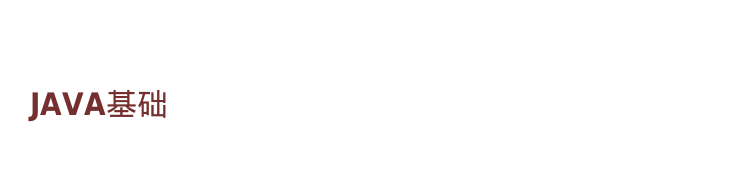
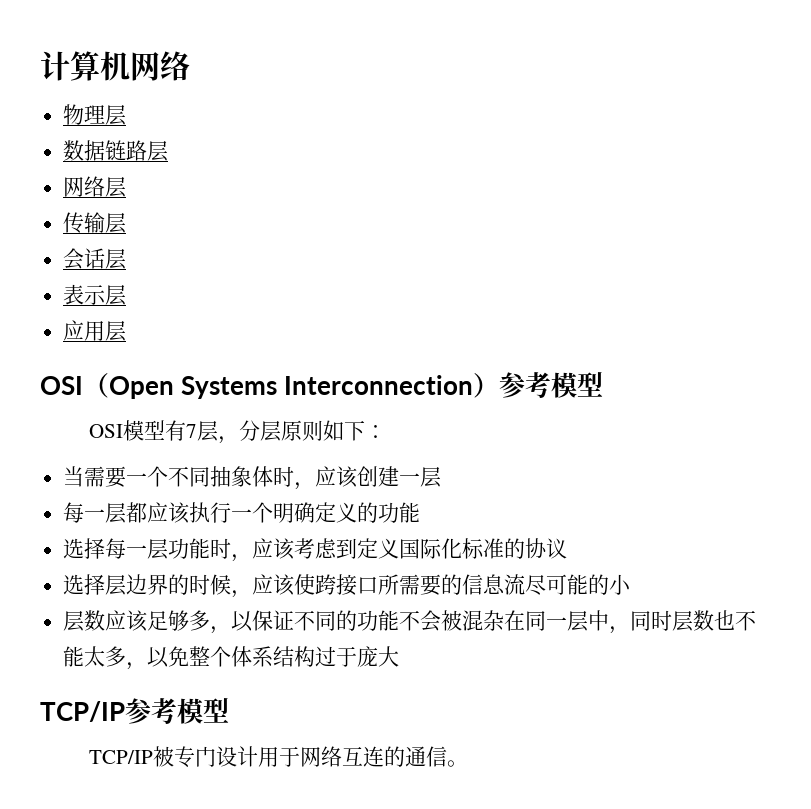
- JAVA基础
+ 计算机网络
+ 物理层
+ 数据链路层
+ 网络层
+ 传输层
+ 会话层
+ 表示层
+ 应用层
+ OSI（Open Systems Interconnection）参考模型
+ OSI模型有7层，分层原则如下：
+ 当需要一个不同抽象体时，应该创建一层
+ 每一层都应该执行一个明确定义的功能
+ 选择每一层功能时，应该考虑到定义国际化标准的协议
+ 选择层边界的时候，应该使跨接口所需要的信息流尽可能的小
+ 层数应该足够多，以保证不同的功能不会被混杂在同一层中，同时层数也不能太多，以免整个体系结构过于庞大
+ TCP/IP参考模型
+ TCP/IP被专门设计用于网络互连的通信。

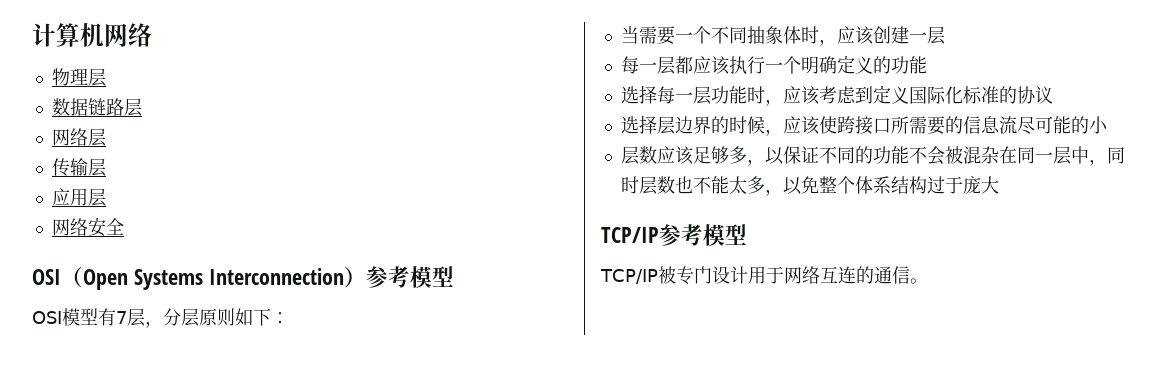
- 会话层
- 表示层
+ 网络安全

